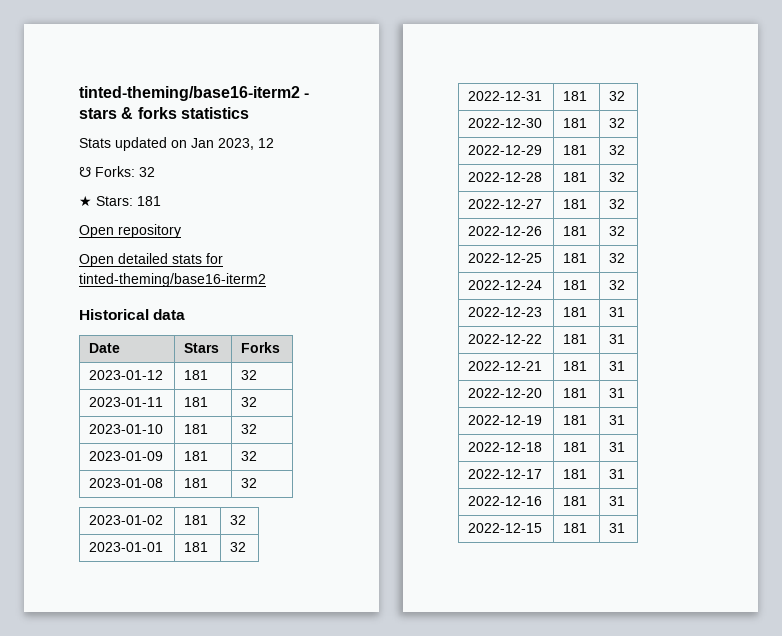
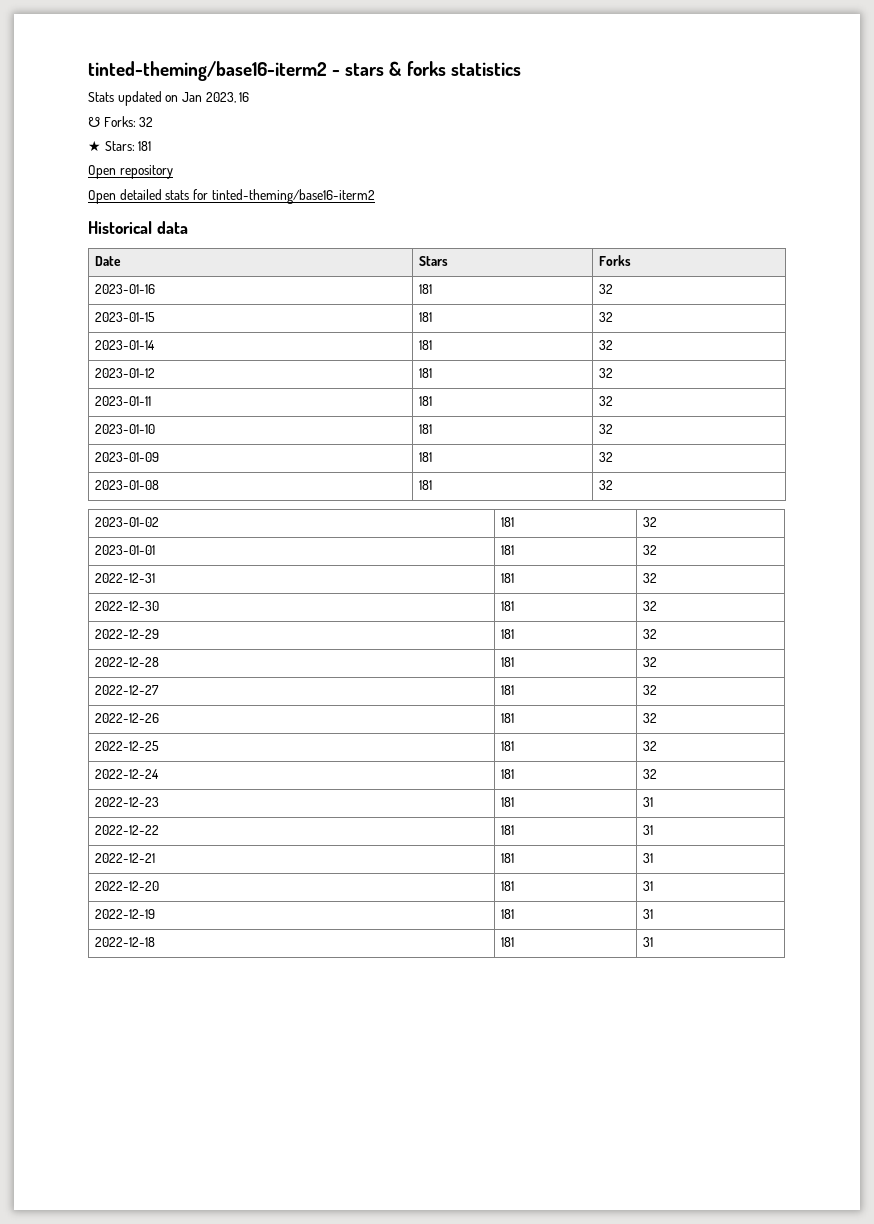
- Stats updated on Jan 2023, 12
+ Stats updated on Jan 2023, 16
+ 2023-01-16 | 181 | 32
+ 2023-01-15 | 181 | 32
+ 2023-01-14 | 181 | 32
- 2022-12-17 | 181 | 31
- 2022-12-16 | 181 | 31
- 2022-12-15 | 181 | 31

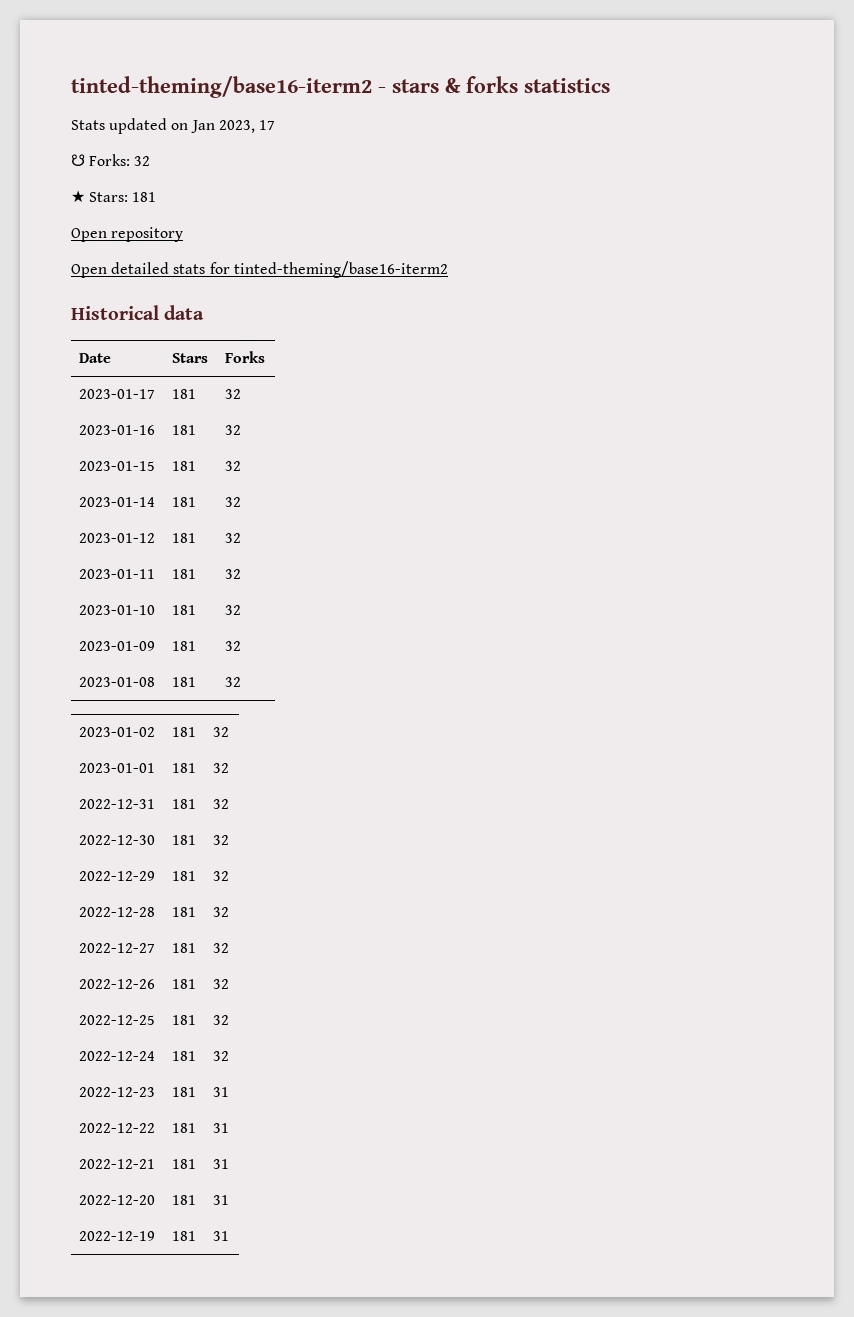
- Stats updated on Jan 2023, 16
+ Stats updated on Jan 2023, 17
+ 2023-01-17 | 181 | 32
- 2022-12-18 | 181 | 31

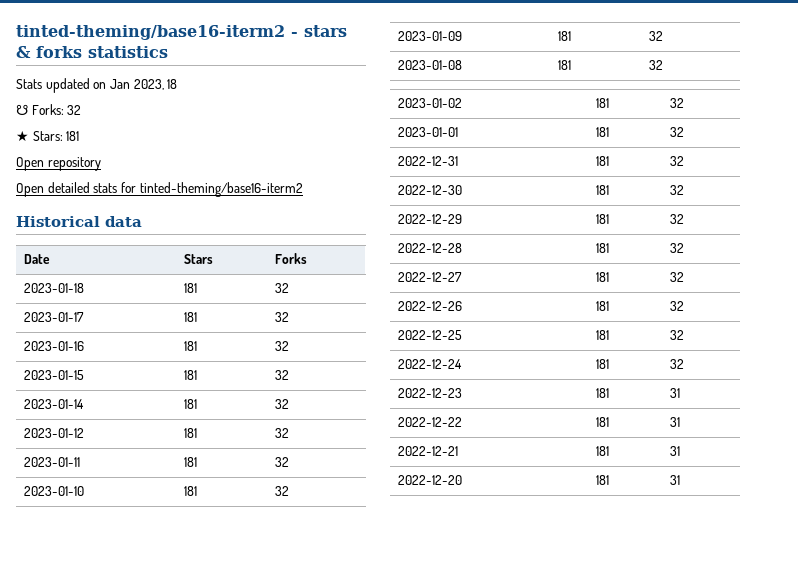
- Stats updated on Jan 2023, 17
+ Stats updated on Jan 2023, 18
+ 2023-01-18 | 181 | 32
- 2022-12-19 | 181 | 31

